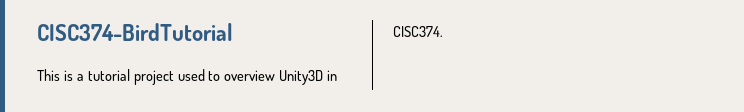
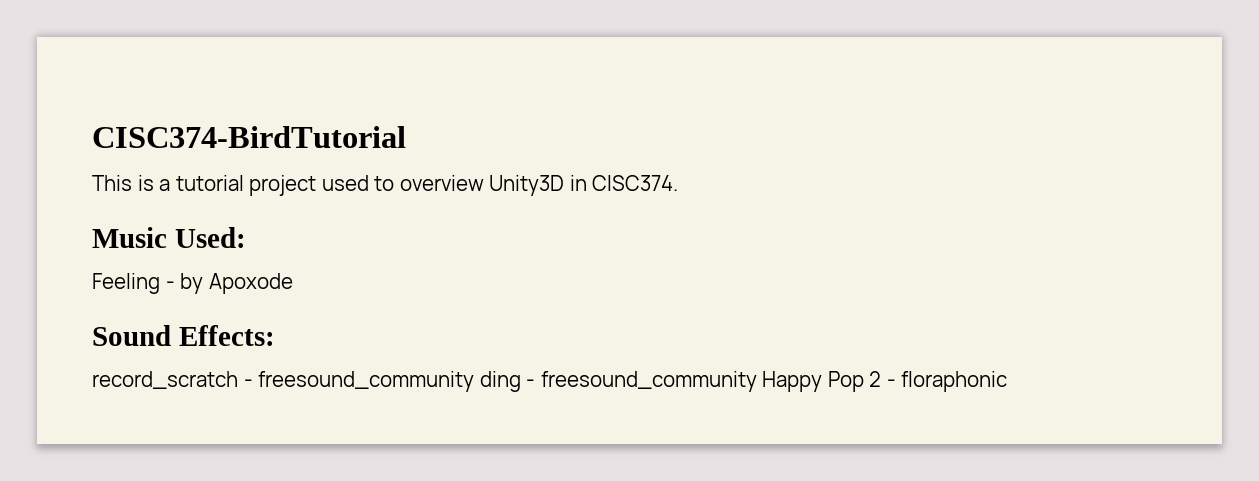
+ Music Used:
+ Feeling - by Apoxode
+ Sound Effects:
+ record_scratch - freesound_community ding - freesound_community Happy Pop 2 - floraphonic

